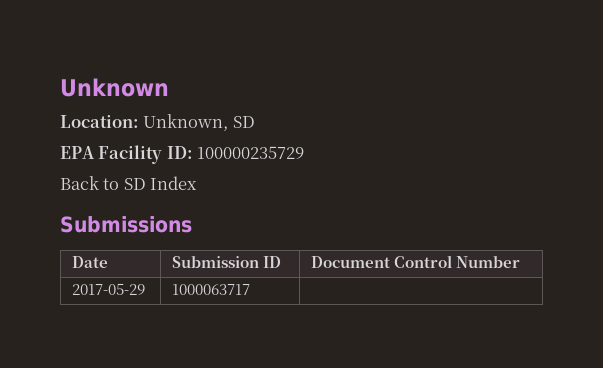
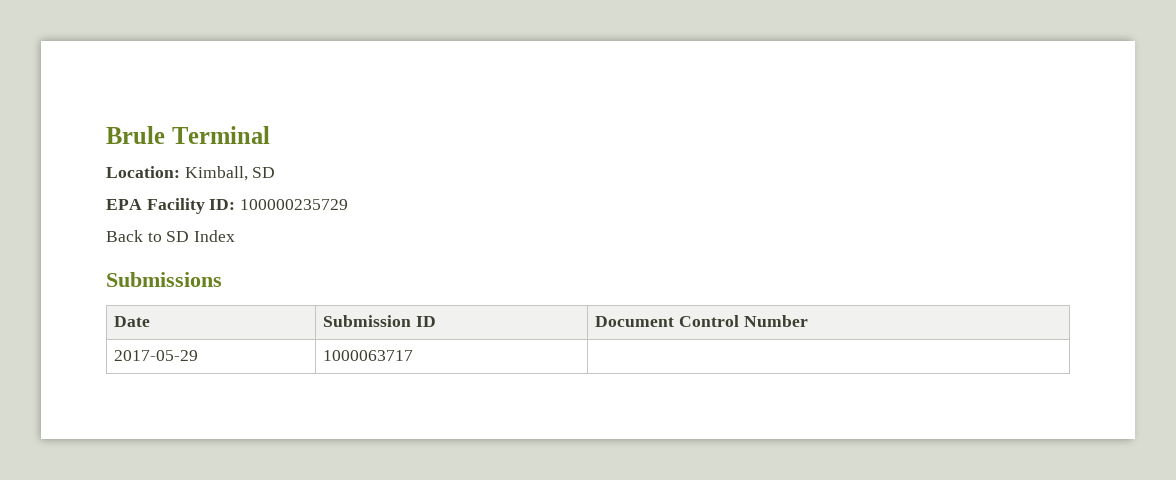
- Unknown
+ Brule Terminal
- Location: Unknown, SD
+ Location: Kimball, SD

